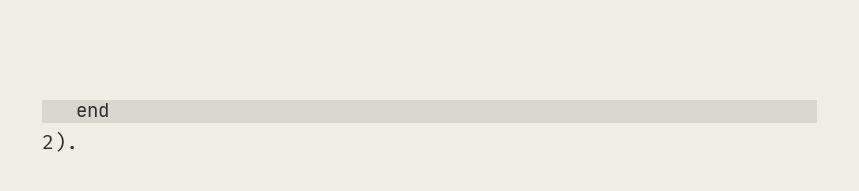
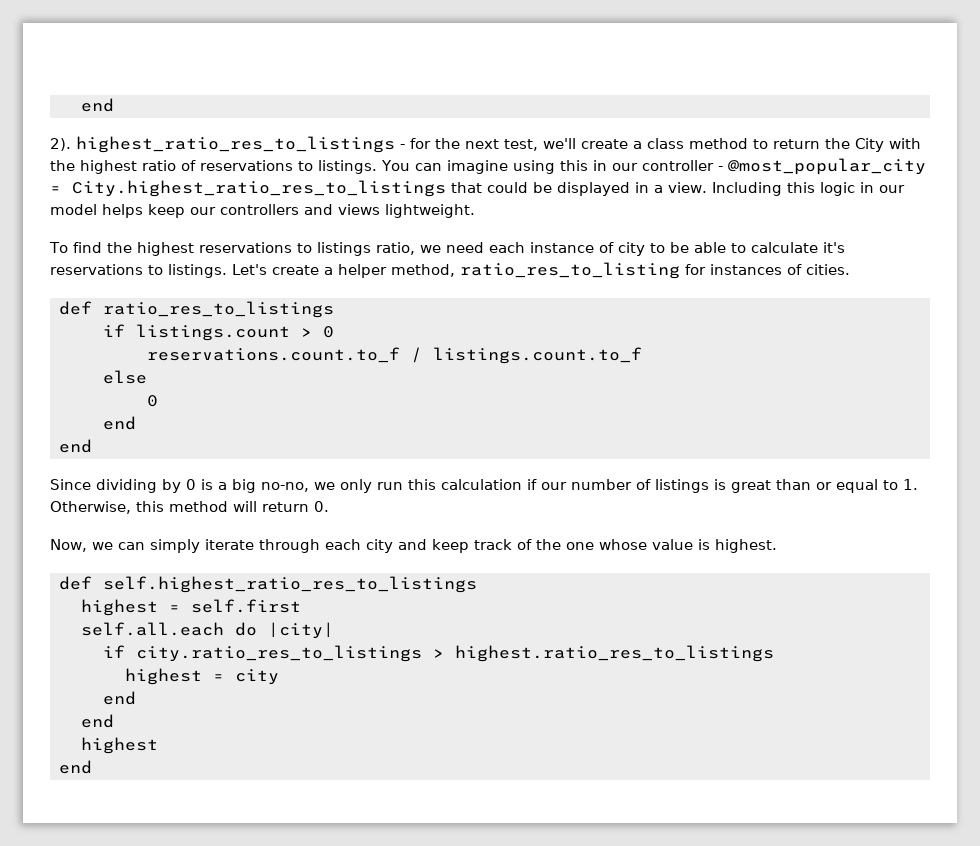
- 2).
+ 2). highest_ratio_res_to_listings - for the next test, we'll create a class method to return the City with the highest ratio of reservations to listings. You can imagine using this in our controller - @most_popular_city = City.highest_ratio_res_to_listings that could be displayed in a view. Including this logic in our model helps keep our controllers and views lightweight.
+ To find the highest reservations to listings ratio, we need each instance of city to be able to calculate it's reservations to listings. Let's create a helper method, ratio_res_to_listing for instances of cities.
+ def ratio_res_to_listings
+ if listings.count > 0
+ reservations.count.to_f / listings.count.to_f
+ else
+ 0
+ end
+ end
+ Since dividing by 0 is a big no-no, we only run this calculation if our number of listings is great than or equal to 1. Otherwise, this method will return 0.
+ Now, we can simply iterate through each city and keep track of the one whose value is highest.
+ def self.highest_ratio_res_to_listings
+ highest = self.first
+ self.all.each do |city|
+ if city.ratio_res_to_listings > highest.ratio_res_to_listings
+ highest = city
+ end
+ end
+ highest
+ end

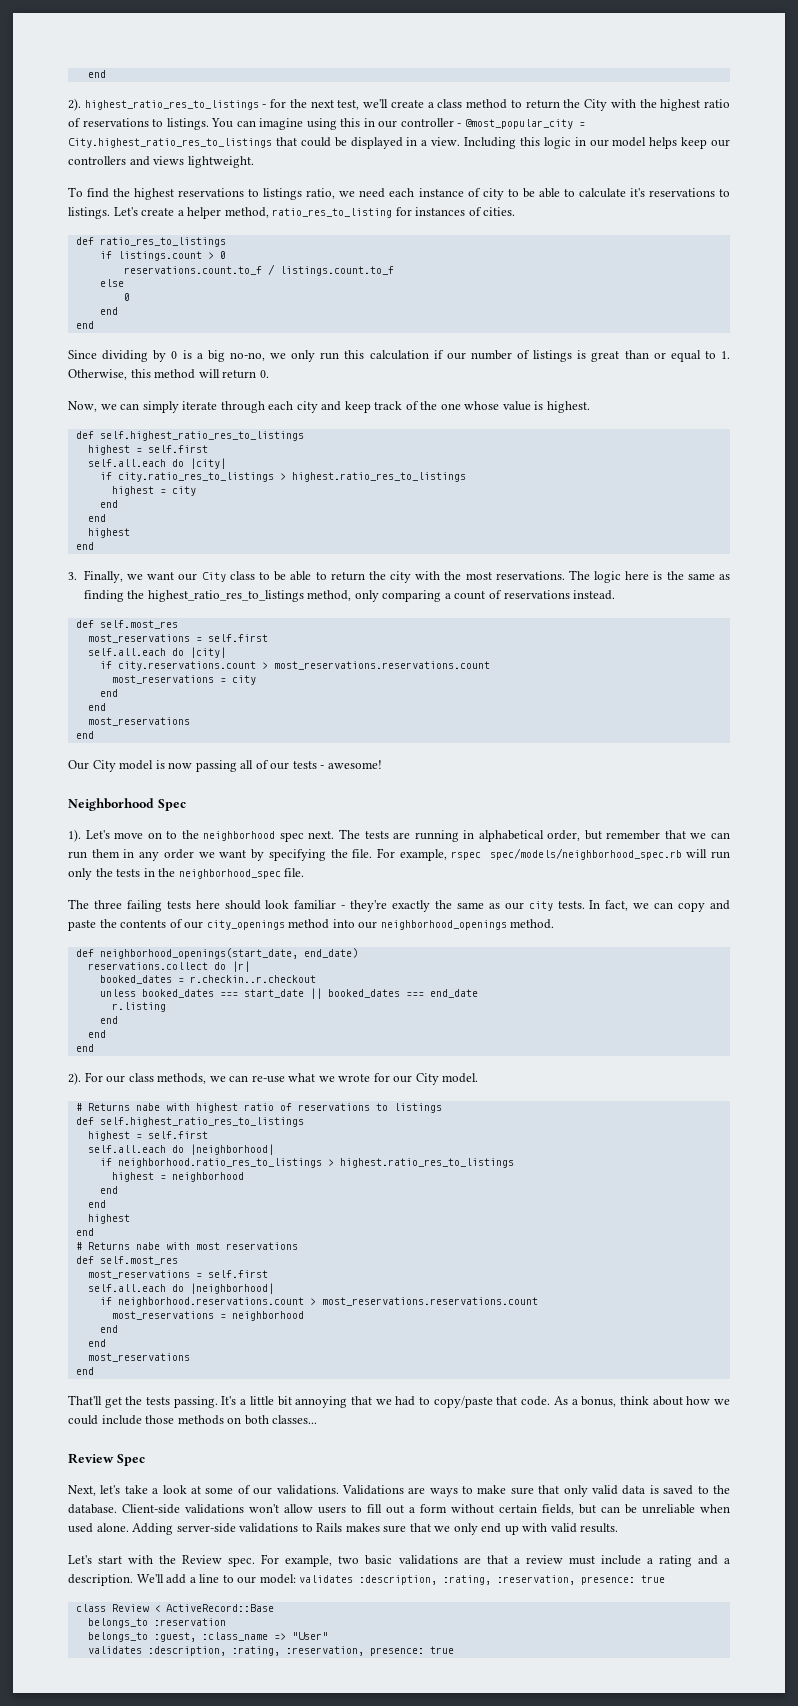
+ 3. Finally, we want our City class to be able to return the city with the most reservations. The logic here is the same as finding the highest_ratio_res_to_listings method, only comparing a count of reservations instead.
+ def self.most_res
+ most_reservations = self.first
+ self.all.each do |city|
+ if city.reservations.count > most_reservations.reservations.count
+ most_reservations = city
+ end
+ end
+ most_reservations
+ end
+ Our City model is now passing all of our tests - awesome!
+ Neighborhood Spec
+ 1). Let's move on to the neighborhood spec next. The tests are running in alphabetical order, but remember that we can run them in any order we want by specifying the file. For example, rspec spec/models/neighborhood_spec.rb will run only the tests in the neighborhood_spec file.
+ The three failing tests here should look familiar - they're exactly the same as our city tests. In fact, we can copy and paste the contents of our city_openings method into our neighborhood_openings method.
+ def neighborhood_openings(start_date, end_date)
+ reservations.collect do |r|
+ booked_dates = r.checkin..r.checkout
+ unless booked_dates === start_date || booked_dates === end_date
+ r.listing
+ end
+ end
+ end
+ 2). For our class methods, we can re-use what we wrote for our City model.
+ # Returns nabe with highest ratio of reservations to listings
+ def self.highest_ratio_res_to_listings
+ highest = self.first
+ self.all.each do |neighborhood|
+ if neighborhood.ratio_res_to_listings > highest.ratio_res_to_listings
+ highest = neighborhood
+ end
+ end
+ highest
+ end
+ # Returns nabe with most reservations
+ def self.most_res
+ most_reservations = self.first
+ self.all.each do |neighborhood|
+ if neighborhood.reservations.count > most_reservations.reservations.count
+ most_reservations = neighborhood
+ end
+ end
+ most_reservations
+ end
+ That'll get the tests passing. It's a little bit annoying that we had to copy/paste that code. As a bonus, think about how we could include those methods on both classes...
+ Review Spec
+ Next, let's take a look at some of our validations. Validations are ways to make sure that only valid data is saved to the database. Client-side validations won't allow users to fill out a form without certain fields, but can be unreliable when used alone. Adding server-side validations to Rails makes sure that we only end up with valid results.
+ Let's start with the Review spec. For example, two basic validations are that a review must include a rating and a description. We'll add a line to our model: validates :description, :rating, :reservation, presence: true
+ class Review < ActiveRecord::Base
+ belongs_to :reservation
+ belongs_to :guest, :class_name => "User"
+ validates :description, :rating, :reservation, presence: true

